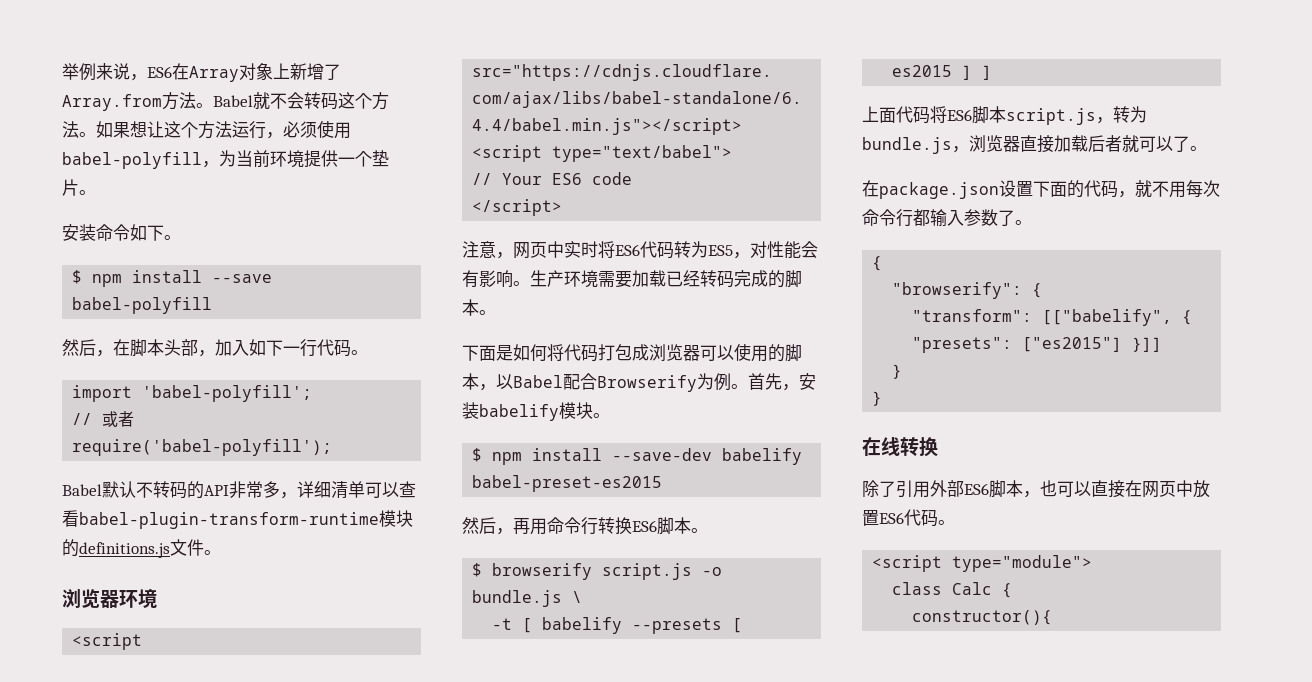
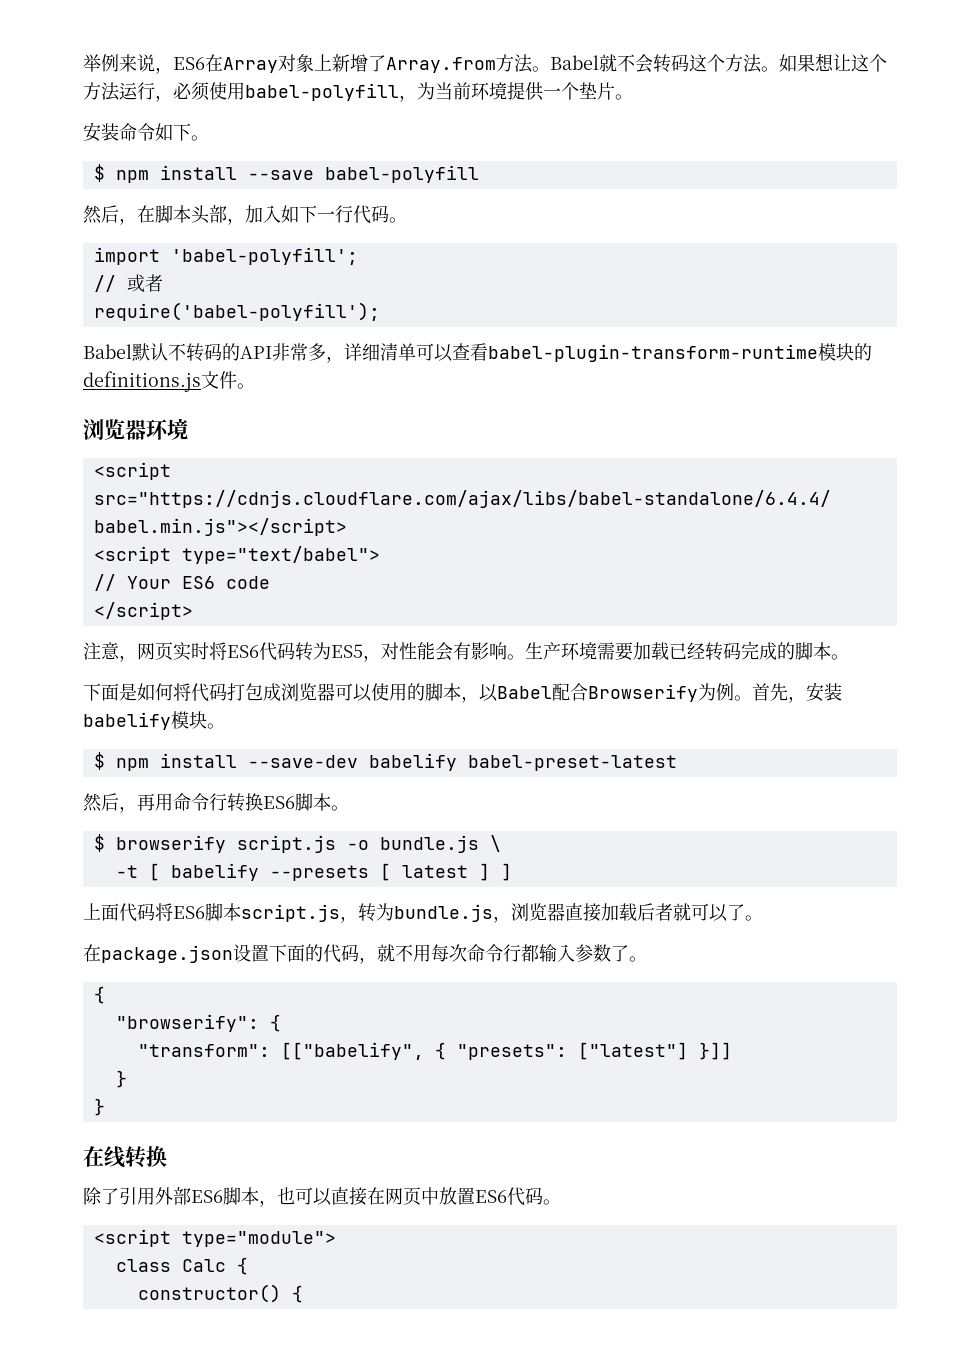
- 注意，网页中实时将ES6代码转为ES5，对性能会有影响。
+ 注意，网页实时将ES6代码转为ES5，对性能会有影响。
- $ npm install --save-dev babelify babel-preset-es2015
+ $ npm install --save-dev babelify babel-preset-latest
- -t [ babelify --presets [ es2015 ] ]
+ -t [ babelify --presets [ latest ] ]
- "transform": [["babelify", { "presets": ["es2015"] }]]
+ "transform": [["babelify", { "presets": ["latest"] }]]
- constructor(){
+ constructor() {

